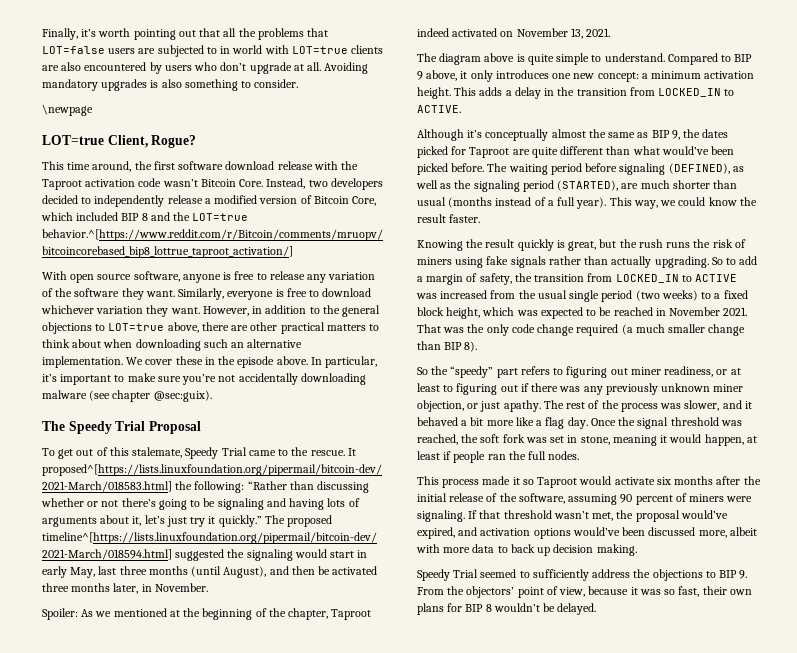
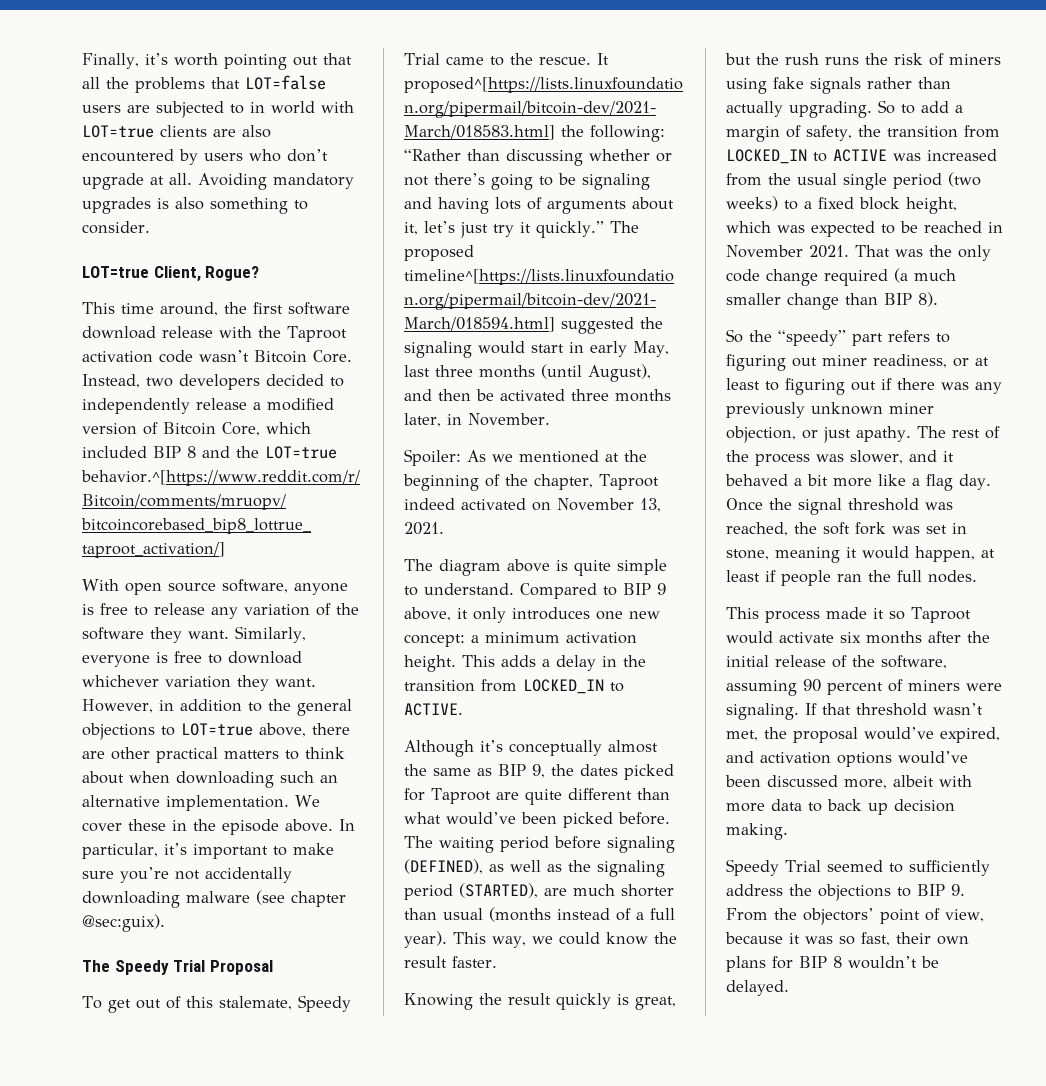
- \newpage

